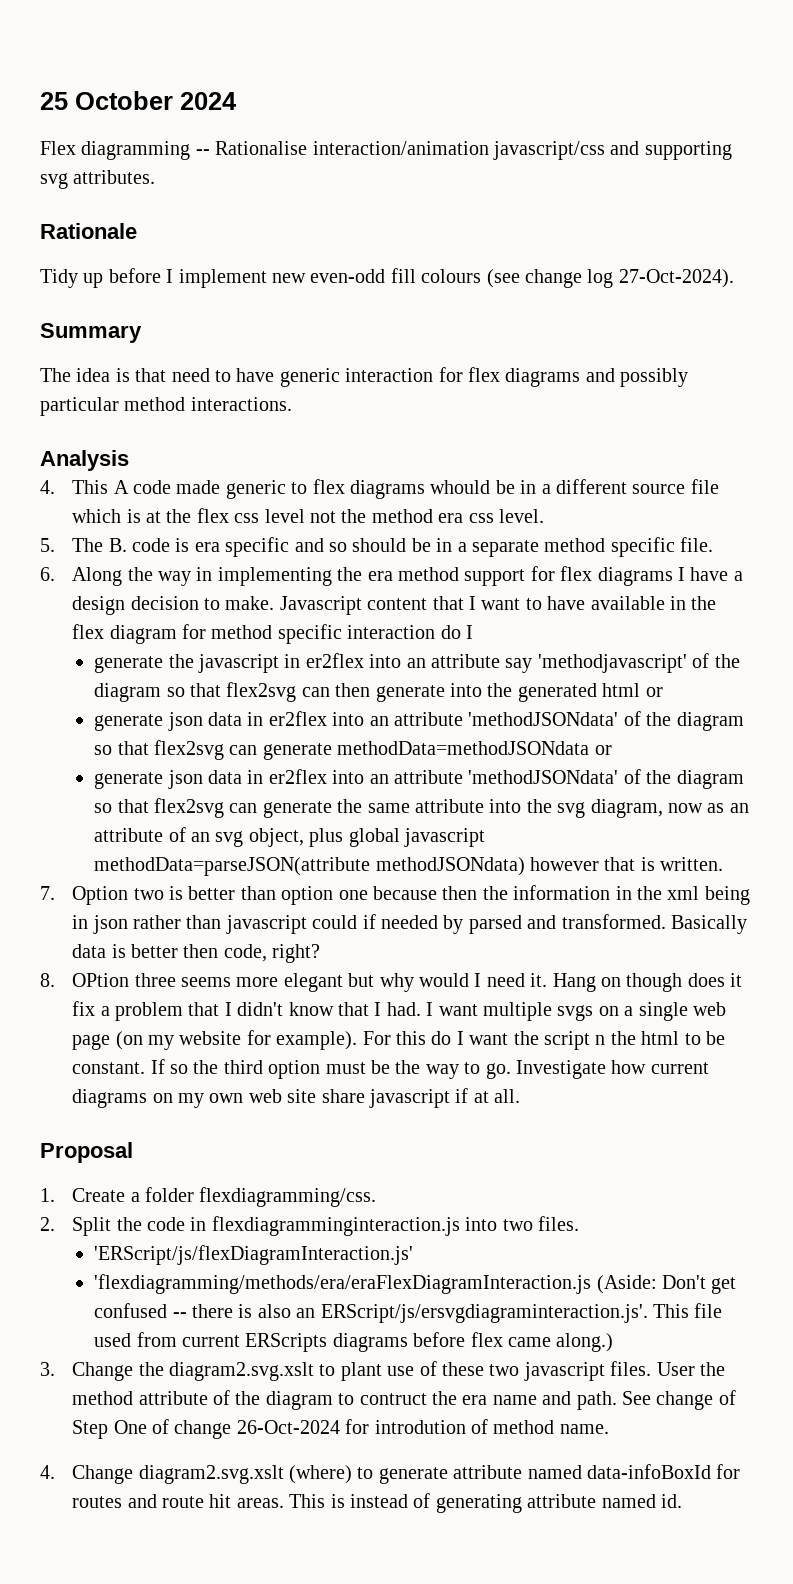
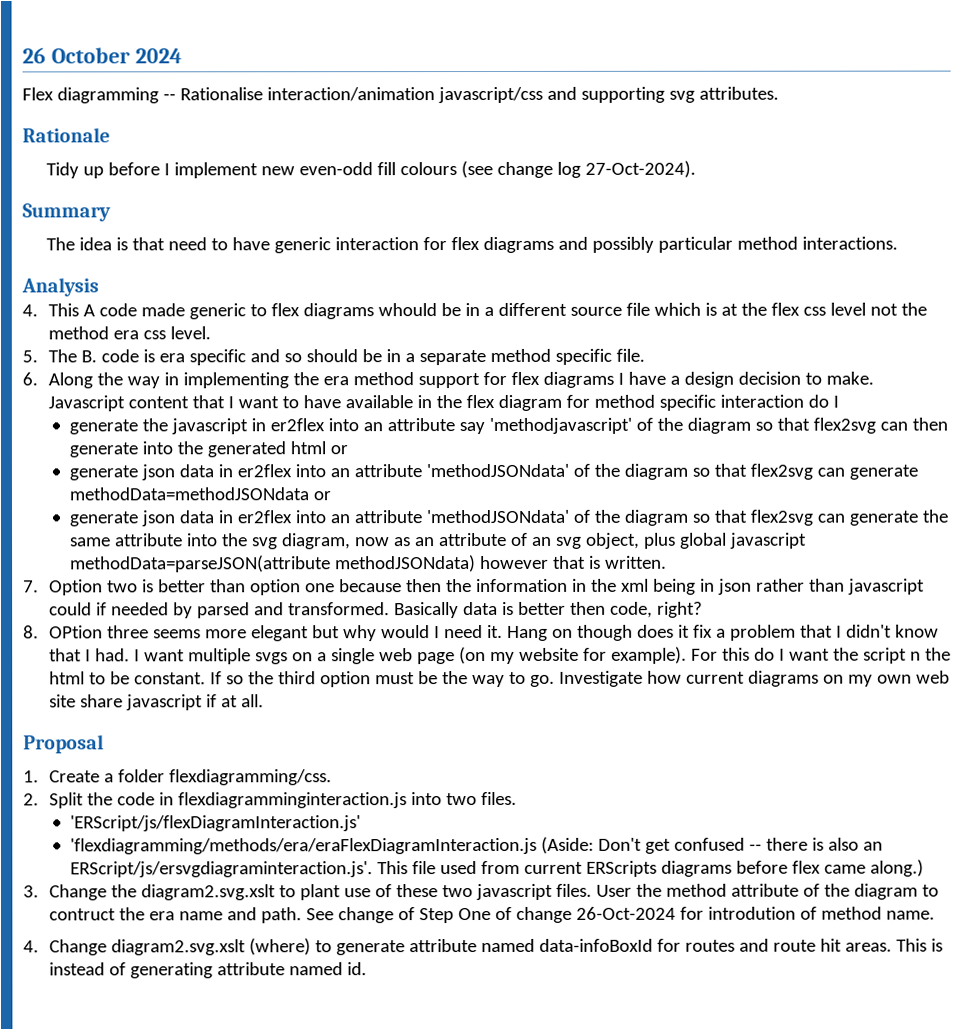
- 25 October 2024
+ 26 October 2024

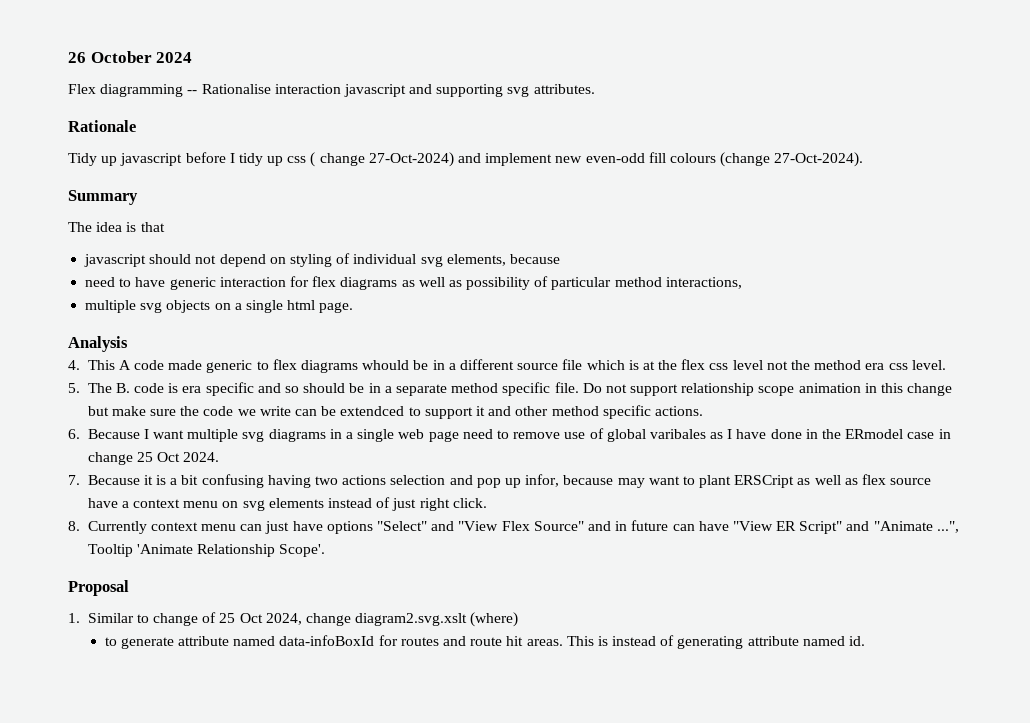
- Flex diagramming -- Rationalise interaction/animation javascript/css and supporting svg attributes.
+ Flex diagramming -- Rationalise interaction javascript and supporting svg attributes.
- Tidy up before I implement new even-odd fill colours (see change log 27-Oct-2024).
+ Tidy up javascript before I tidy up css ( change 27-Oct-2024) and implement new even-odd fill colours (change 27-Oct-2024).
- The idea is that need to have generic interaction for flex diagrams and possibly particular method interactions.
+ The idea is that
+ javascript should not depend on styling of individual svg elements, because
+ need to have generic interaction for flex diagrams as well as possibility of particular method interactions,
+ multiple svg objects on a single html page.
- 5. The B. code is era specific and so should be in a separate method specific file.
- 6. Along the way in implementing the era method support for flex diagrams I have a design decision to make. Javascript content that I want to have available in the flex diagram for method specific interaction do I
- generate the javascript in er2flex into an attribute say 'methodjavascript' of the diagram so that flex2svg can then generate into the generated html or
- generate json data in er2flex into an attribute 'methodJSONdata' of the diagram so that flex2svg can generate methodData=methodJSONdata or
- generate json data in er2flex into an attribute 'methodJSONdata' of the diagram so that flex2svg can generate the same attribute into the svg diagram, now as an attribute of an svg object, plus global javascript methodData=parseJSON(attribute methodJSONdata) however that is written.
- 7. Option two is better than option one because then the information in the xml being in json rather than javascript could if needed by parsed and transformed. Basically data is better then code, right?
- 8. OPtion three seems more elegant but why would I need it. Hang on though does it fix a problem that I didn't know that I had. I want multiple svgs on a single web page (on my website for example). For this do I want the script n the html to be constant. If so the third option must be the way to go. Investigate how current diagrams on my own web site share javascript if at all.
+ 5. The B. code is era specific and so should be in a separate method specific file. Do not support relationship scope animation in this change but make sure the code we write can be extendced to support it and other method specific actions.
+ 6. Because I want multiple svg diagrams in a single web page need to remove use of global varibales as I have done in the ERmodel case in change 25 Oct 2024.
+ 7. Because it is a bit confusing having two actions selection and pop up infor, because may want to plant ERSCript as well as flex source have a context menu on svg elements instead of just right click.
+ 8. Currently context menu can just have options "Select" and "View Flex Source" and in future can have "View ER Script" and "Animate ...", Tooltip 'Animate Relationship Scope'.
  Proposal
- 1. Create a folder flexdiagramming/css.
- 2. Split the code in flexdiagramminginteraction.js into two files.
- 'ERScript/js/flexDiagramInteraction.js'
- 'flexdiagramming/methods/era/eraFlexDiagramInteraction.js (Aside: Don't get confused -- there is also an ERScript/js/ersvgdiagraminteraction.js'. This file used from current ERScripts diagrams before flex came along.)
- 3. Change the diagram2.svg.xslt to plant use of these two javascript files. User the method attribute of the diagram to contruct the era name and path. See change of Step One of change 26-Oct-2024 for introdution of method name.
- 4. Change diagram2.svg.xslt (where) to generate attribute named data-infoBoxId for routes and route hit areas.
+ 1. Similar to change of 25 Oct 2024, change diagram2.svg.xslt (where)
+ to generate attribute named data-infoBoxId for routes and route hit areas.

